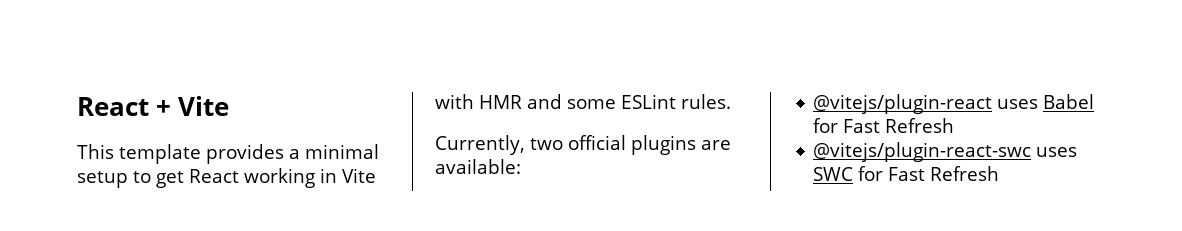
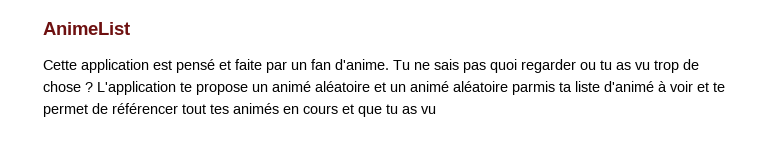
- React + Vite
- This template provides a minimal setup to get React working in Vite with HMR and some ESLint rules.
- Currently, two official plugins are available:
- @vitejs/plugin-react uses Babel for Fast Refresh
- @vitejs/plugin-react-swc uses SWC for Fast Refresh
+ AnimeList
+ Cette application est pensé et faite par un fan d'anime. Tu ne sais pas quoi regarder ou tu as vu trop de chose ? L'application te propose un animé aléatoire et un animé aléatoire parmis ta liste d'animé à voir et te permet de référencer tout tes animés en cours et que tu as vu

